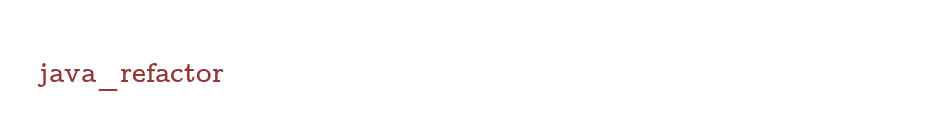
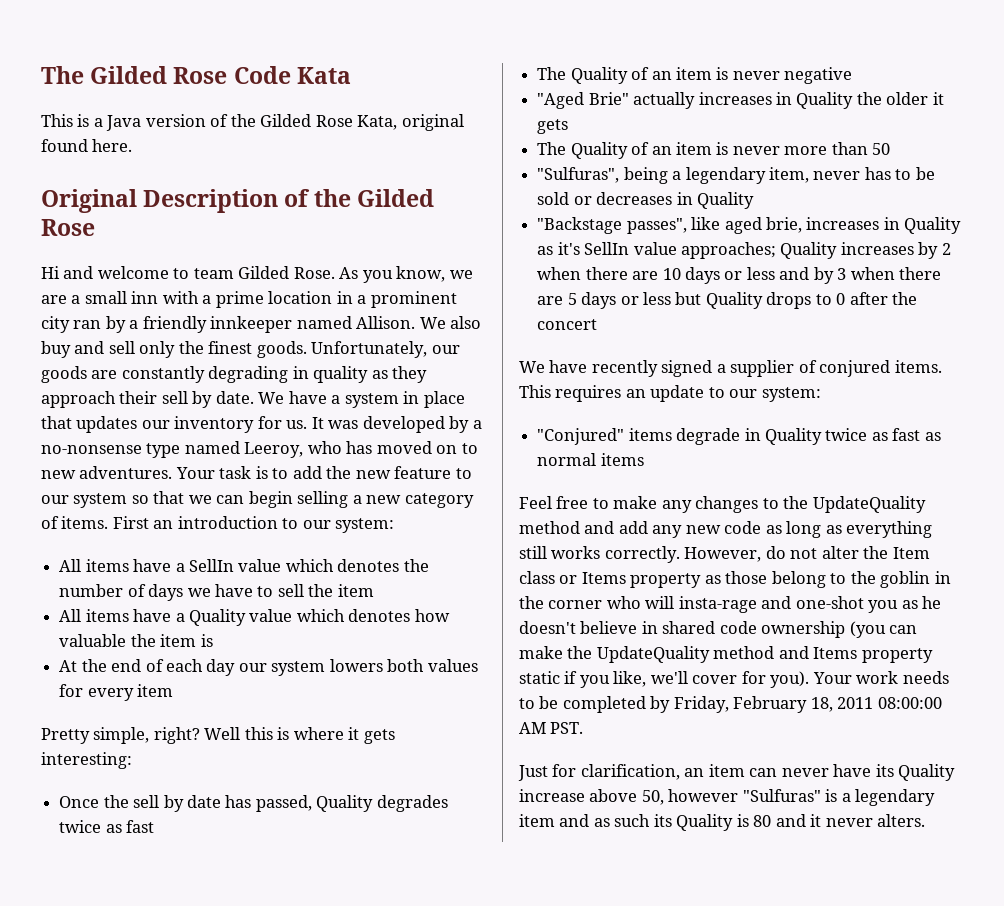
- java_refactor
+ The Gilded Rose Code Kata
+ This is a Java version of the Gilded Rose Kata, original found here.
+ Original Description of the Gilded Rose
+ Hi and welcome to team Gilded Rose. As you know, we are a small inn with a prime location in a prominent city ran by a friendly innkeeper named Allison. We also buy and sell only the finest goods. Unfortunately, our goods are constantly degrading in quality as they approach their sell by date. We have a system in place that updates our inventory for us. It was developed by a no-nonsense type named Leeroy, who has moved on to new adventures. Your task is to add the new feature to our system so that we can begin selling a new category of items. First an introduction to our system:
+ All items have a SellIn value which denotes the number of days we have to sell the item
+ All items have a Quality value which denotes how valuable the item is
+ At the end of each day our system lowers both values for every item
+ Pretty simple, right? Well this is where it gets interesting:
+ Once the sell by date has passed, Quality degrades twice as fast
+ The Quality of an item is never negative
+ "Aged Brie" actually increases in Quality the older it gets
+ The Quality of an item is never more than 50
+ "Sulfuras", being a legendary item, never has to be sold or decreases in Quality
+ "Backstage passes", like aged brie, increases in Quality as it's SellIn value approaches; Quality increases by 2 when there are 10 days or less and by 3 when there are 5 days or less but Quality drops to 0 after the concert
+ We have recently signed a supplier of conjured items. This requires an update to our system:
+ "Conjured" items degrade in Quality twice as fast as normal items
+ Feel free to make any changes to the UpdateQuality method and add any new code as long as everything still works correctly. However, do not alter the Item class or Items property as those belong to the goblin in the corner who will insta-rage and one-shot you as he doesn't believe in shared code ownership (you can make the UpdateQuality method and Items property static if you like, we'll cover for you). Your work needs to be completed by Friday, February 18, 2011 08:00:00 AM PST.
+ Just for clarification, an item can never have its Quality increase above 50, however "Sulfuras" is a legendary item and as such its Quality is 80 and it never alters.

